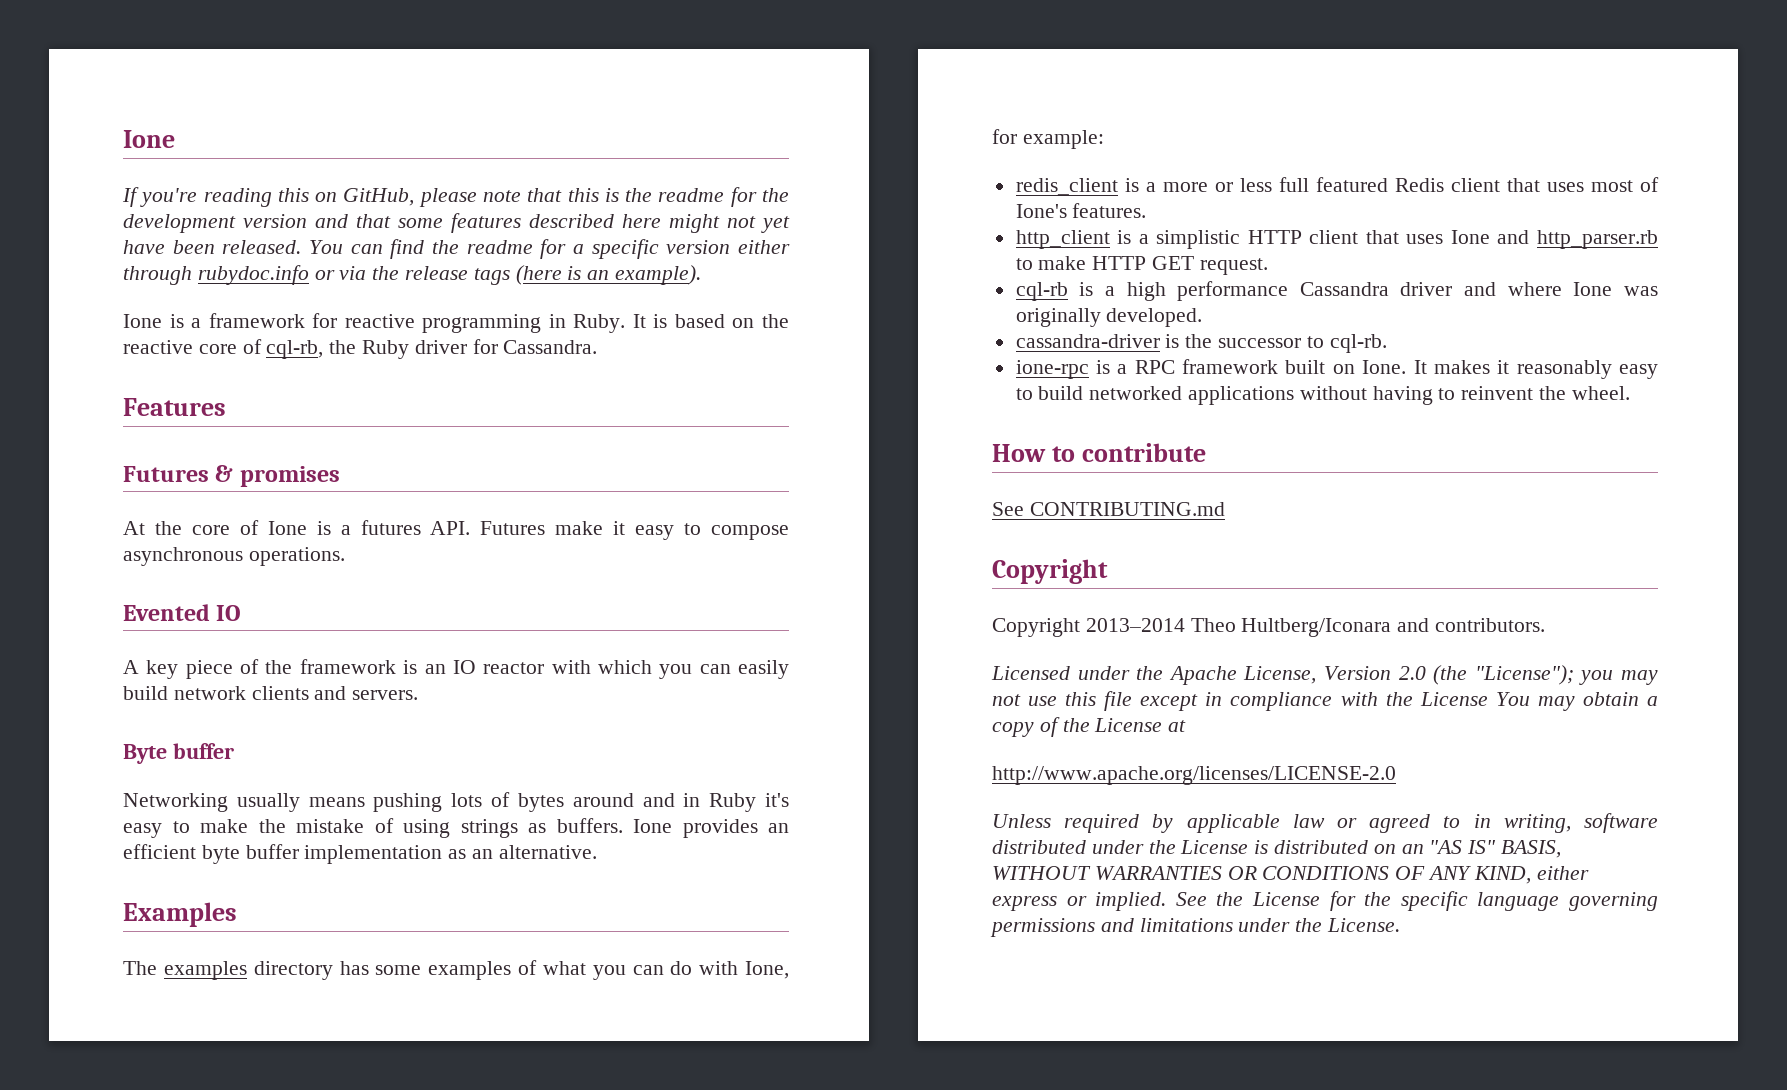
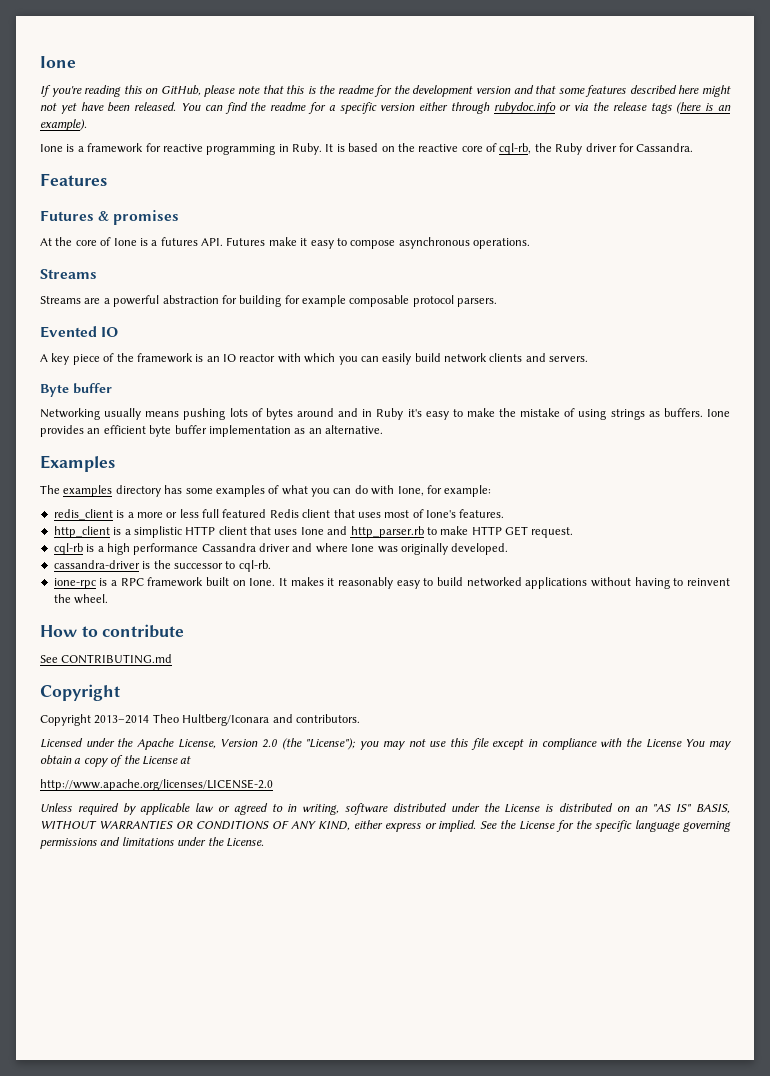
  At the core of Ione is a futures API. Futures make it easy to compose asynchronous operations.
+ Streams
+ Streams are a powerful abstraction for building for example composable protocol parsers.

